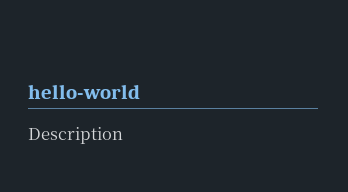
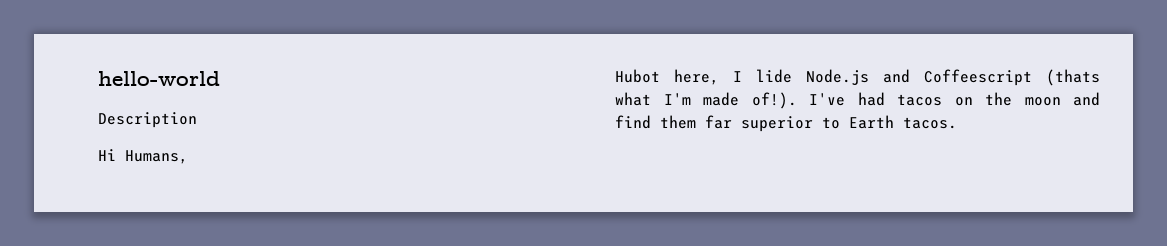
+ Hi Humans,
+ Hubot here, I lide Node.js and Coffeescript (thats what I'm made of!). I've had tacos on the moon and find them far superior to Earth tacos.

